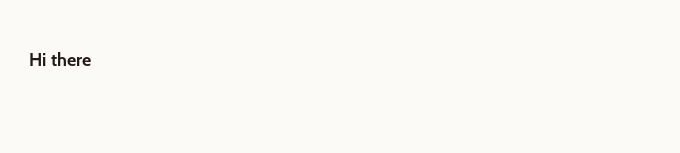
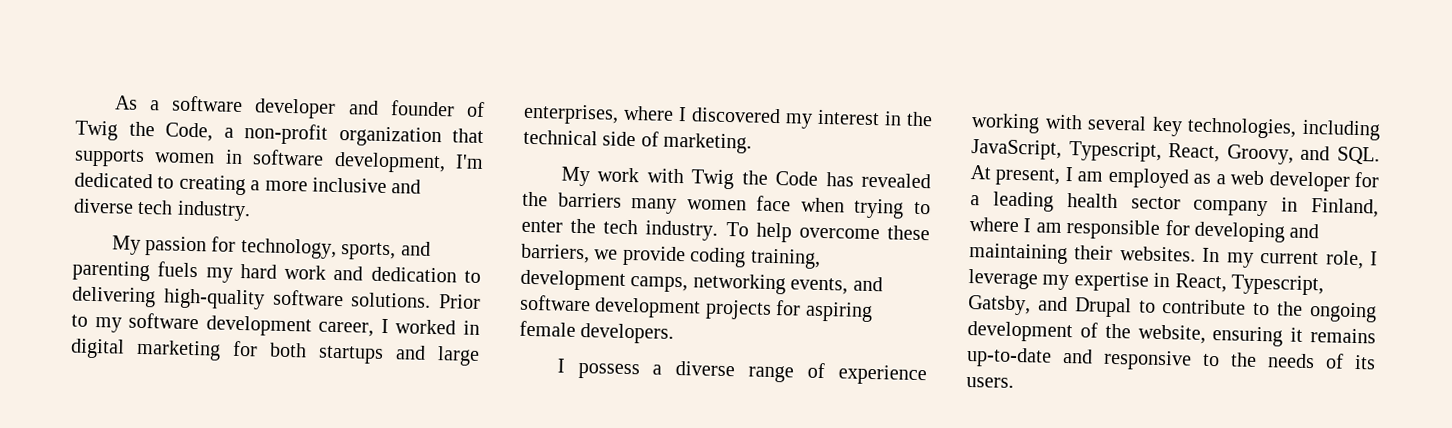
- Hi there
+ As a software developer and founder of Twig the Code, a non-profit organization that supports women in software development, I'm dedicated to creating a more inclusive and diverse tech industry.
+ My passion for technology, sports, and parenting fuels my hard work and dedication to delivering high-quality software solutions. Prior to my software development career, I worked in digital marketing for both startups and large enterprises, where I discovered my interest in the technical side of marketing.
+ My work with Twig the Code has revealed the barriers many women face when trying to enter the tech industry. To help overcome these barriers, we provide coding training, development camps, networking events, and software development projects for aspiring female developers.
+ I possess a diverse range of experience working with several key technologies, including JavaScript, Typescript, React, Groovy, and SQL. At present, I am employed as a web developer for a leading health sector company in Finland, where I am responsible for developing and maintaining their websites. In my current role, I leverage my expertise in React, Typescript, Gatsby, and Drupal to contribute to the ongoing development of the website, ensuring it remains up-to-date and responsive to the needs of its users.

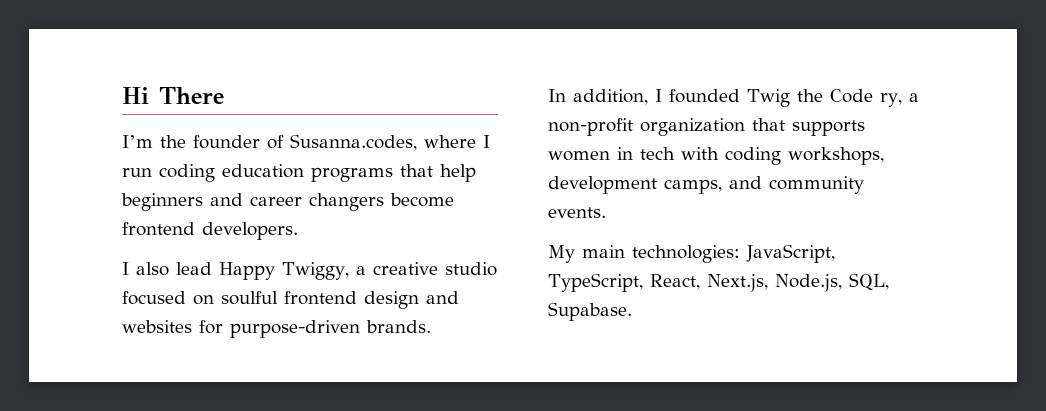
- As a software developer and founder of Twig the Code, a non-profit organization that supports women in software development, I'm dedicated to creating a more inclusive and diverse tech industry.
- My passion for technology, sports, and parenting fuels my hard work and dedication to delivering high-quality software solutions. Prior to my software development career, I worked in digital marketing for both startups and large enterprises, where I discovered my interest in the technical side of marketing.
- My work with Twig the Code has revealed the barriers many women face when trying to enter the tech industry. To help overcome these barriers, we provide coding training, development camps, networking events, and software development projects for aspiring female developers.
- I possess a diverse range of experience working with several key technologies, including JavaScript, Typescript, React, Groovy, and SQL. At present, I am employed as a web developer for a leading health sector company in Finland, where I am responsible for developing and maintaining their websites. In my current role, I leverage my expertise in React, Typescript, Gatsby, and Drupal to contribute to the ongoing development of the website, ensuring it remains up-to-date and responsive to the needs of its users.
+ Hi There
+ I’m the founder of Susanna.codes, where I run coding education programs that help beginners and career changers become frontend developers.
+ I also lead Happy Twiggy, a creative studio focused on soulful frontend design and websites for purpose-driven brands.
+ In addition, I founded Twig the Code ry, a non-profit organization that supports women in tech with coding workshops, development camps, and community events.
+ My main technologies: JavaScript, TypeScript, React, Next.js, Node.js, SQL, Supabase.

